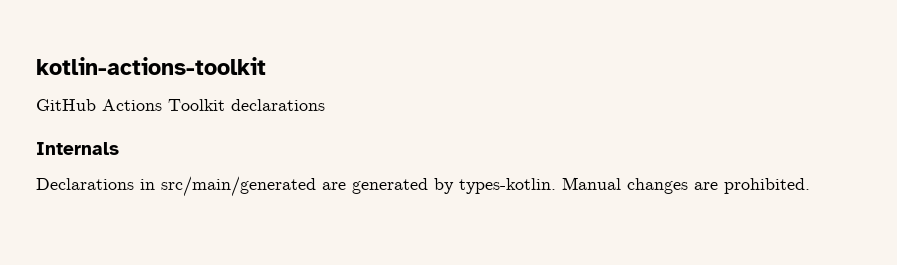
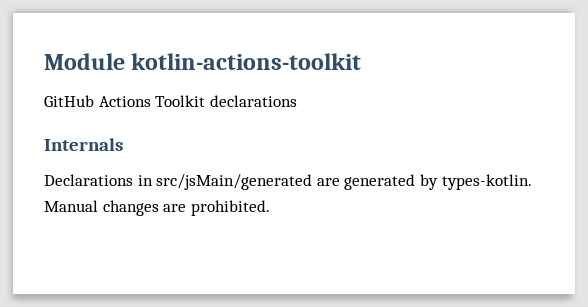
- kotlin-actions-toolkit
+ Module kotlin-actions-toolkit
- Declarations in src/main/generated are generated by types-kotlin.
+ Declarations in src/jsMain/generated are generated by types-kotlin.

